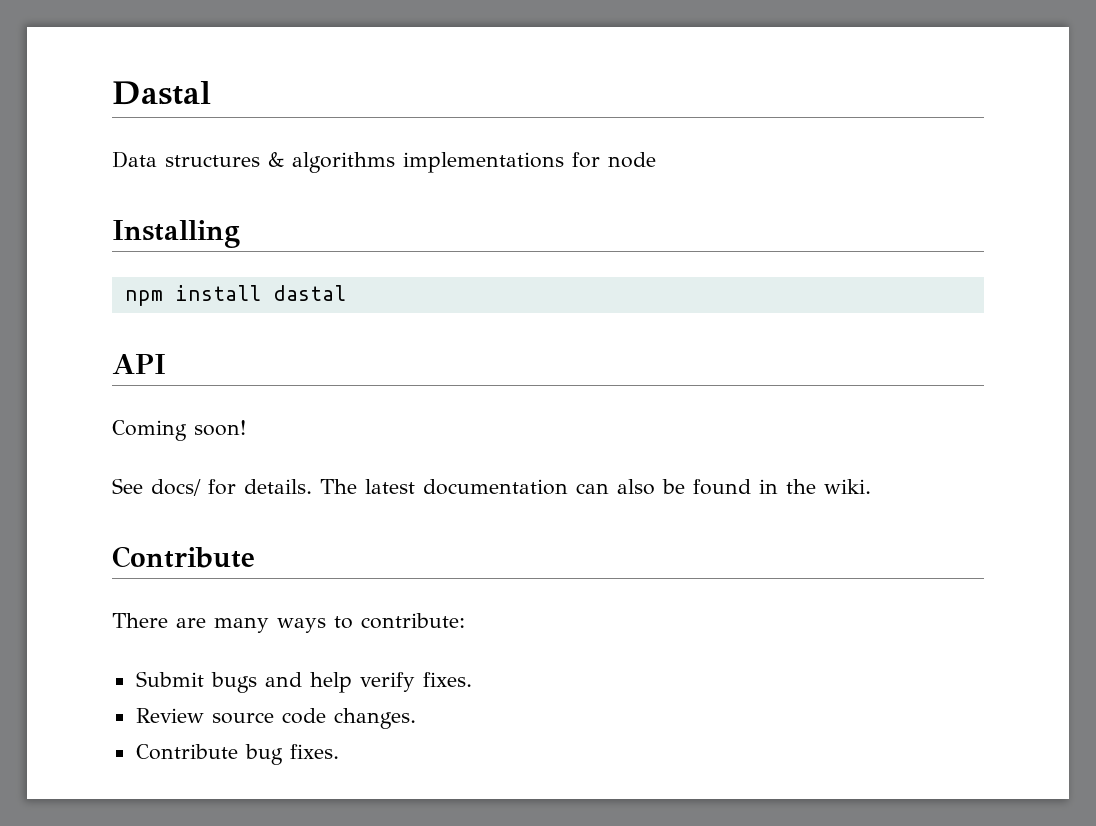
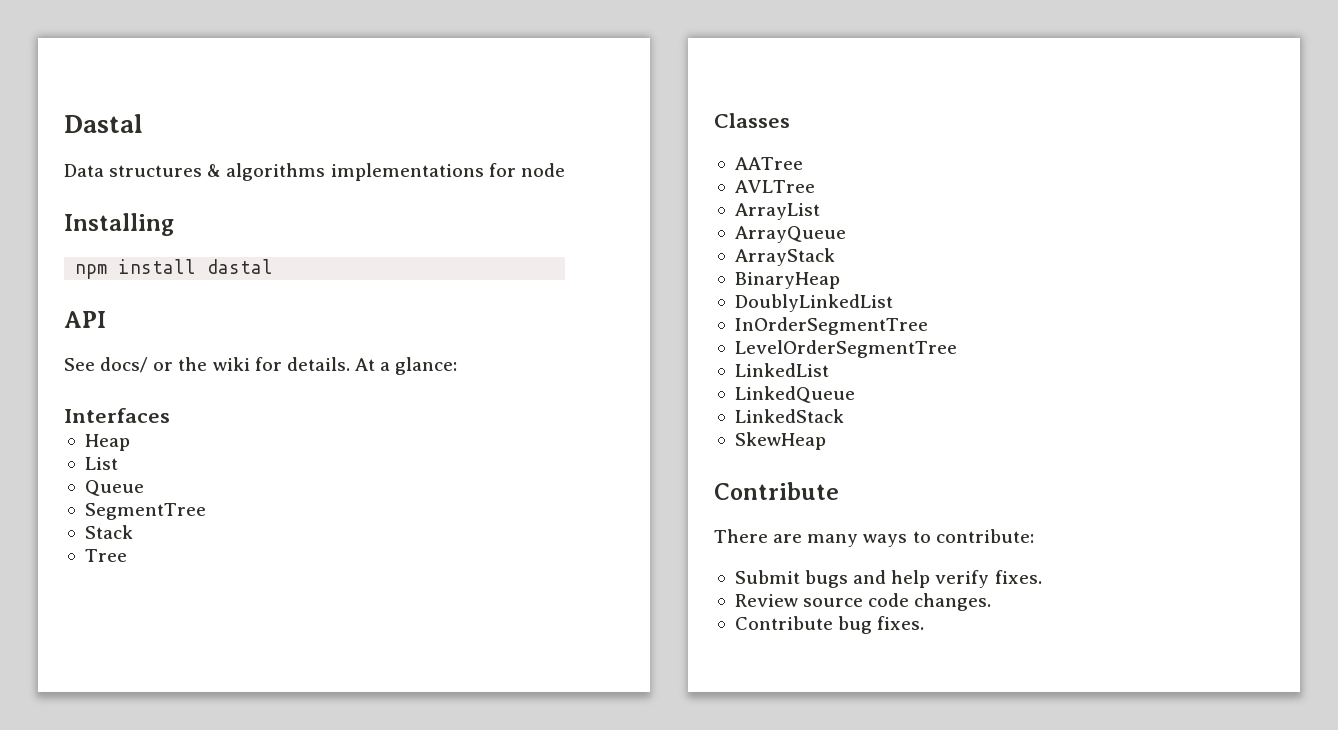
- Coming soon!
- See docs/ for details. The latest documentation can also be found in the wiki.
+ See docs/ or the wiki for details. At a glance:
+ Interfaces
+ Heap
+ List
+ Queue
+ SegmentTree
+ Stack
+ Tree
+ Classes
+ AATree
+ AVLTree
+ ArrayList
+ ArrayQueue
+ ArrayStack
+ BinaryHeap
+ DoublyLinkedList
+ InOrderSegmentTree
+ LevelOrderSegmentTree
+ LinkedList
+ LinkedQueue
+ LinkedStack
+ SkewHeap

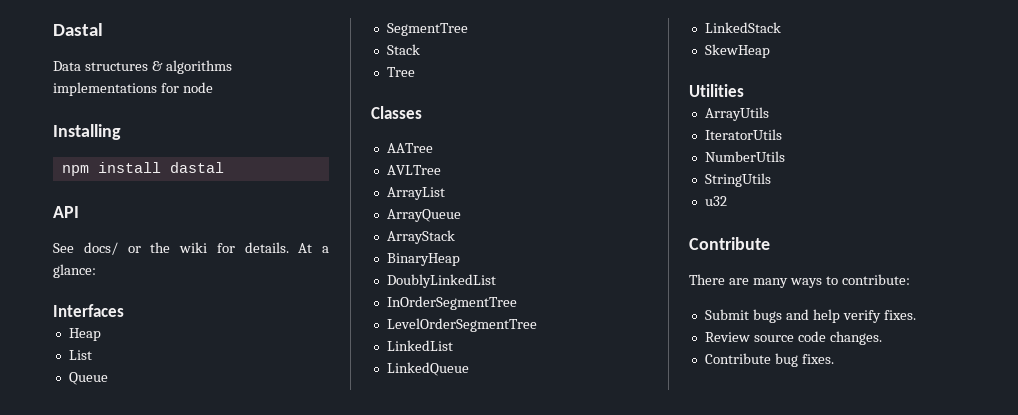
+ Utilities
+ ArrayUtils
+ IteratorUtils
+ NumberUtils
+ StringUtils
+ u32

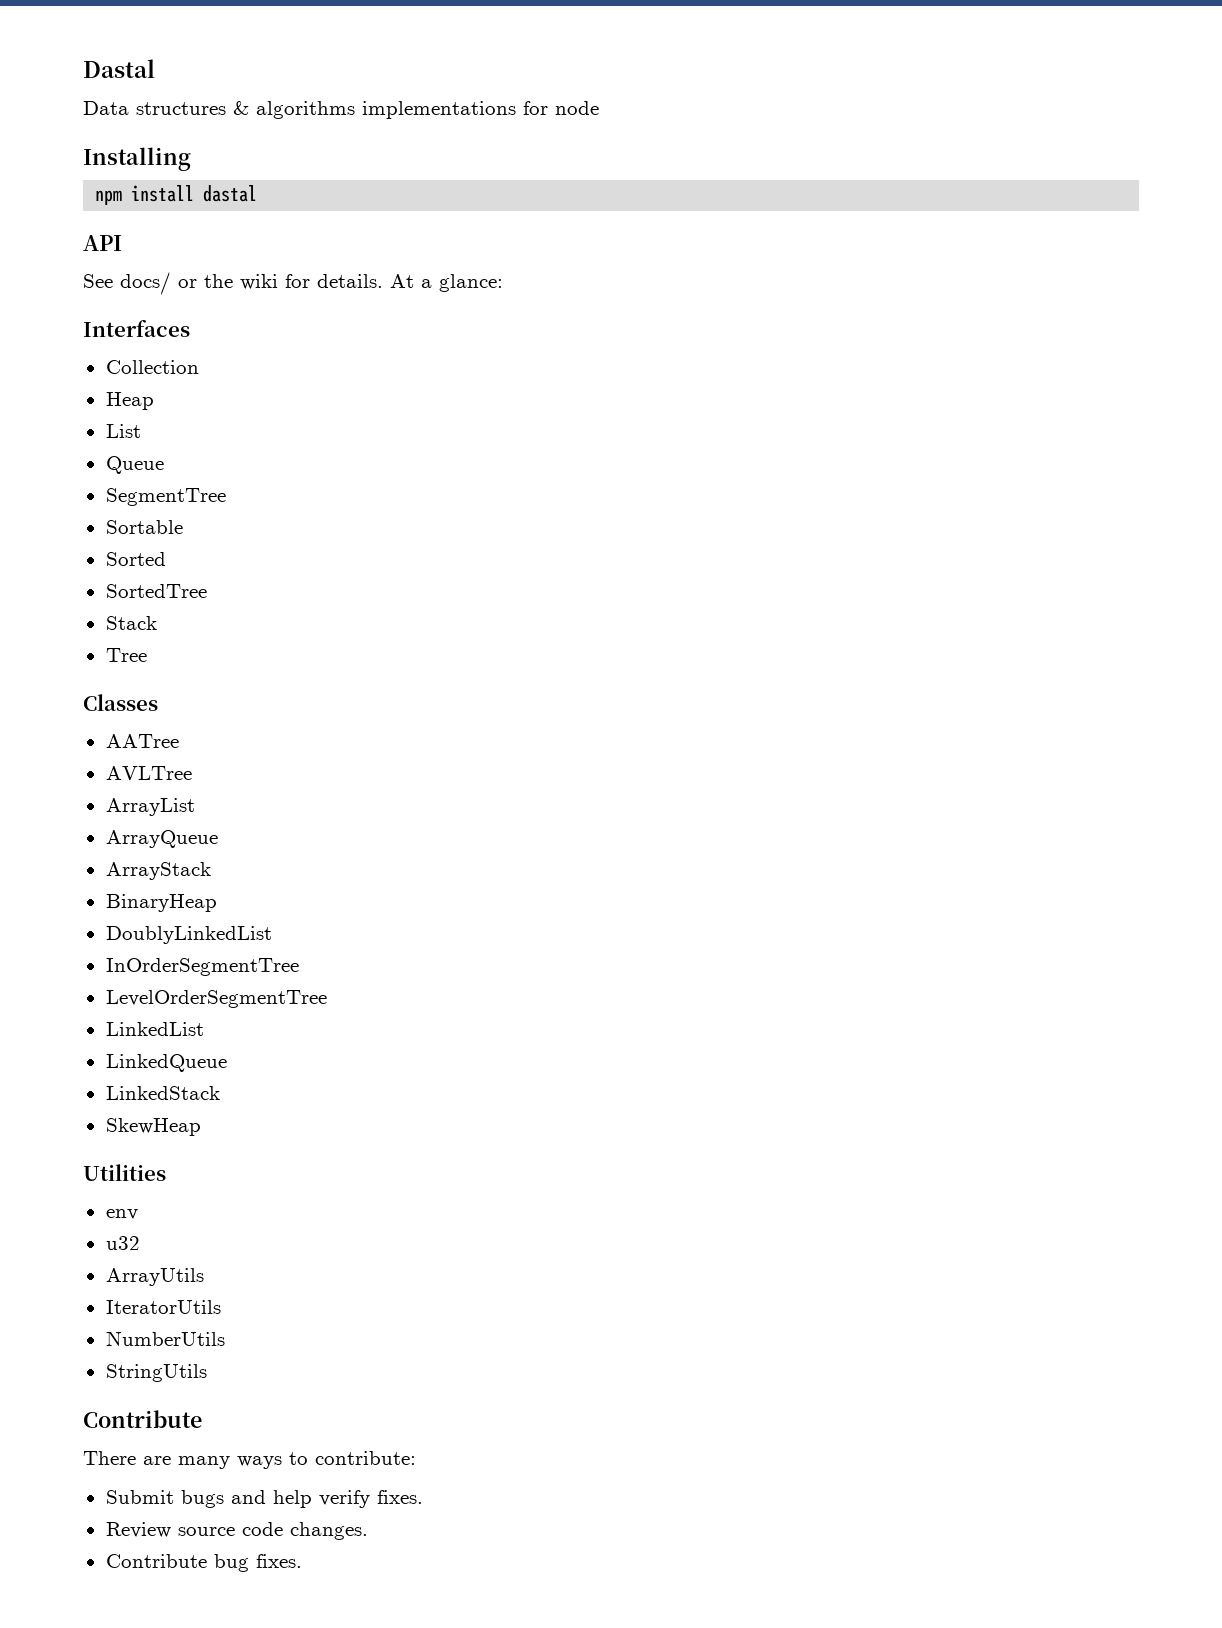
+ Collection
+ Sortable
+ Sorted
+ SortedTree
+ env
+ u32
- u32

